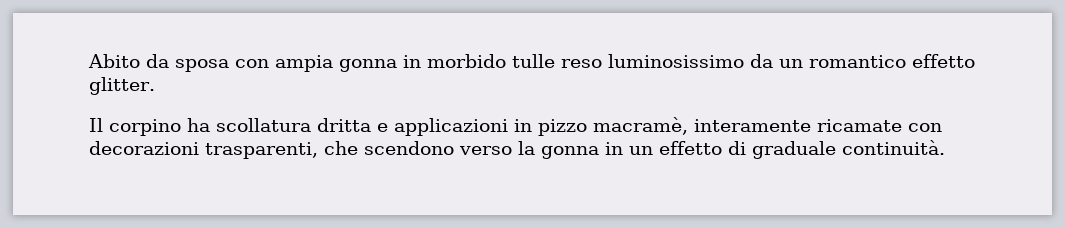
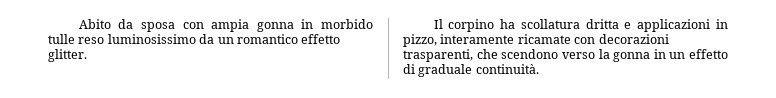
- Il corpino ha scollatura dritta e applicazioni in pizzo macramè, interamente ricamate con decorazioni trasparenti, che scendono verso la gonna in un effetto di graduale continuità.
+ Il corpino ha scollatura dritta e applicazioni in pizzo, interamente ricamate con decorazioni trasparenti, che scendono verso la gonna in un effetto di graduale continuità.

